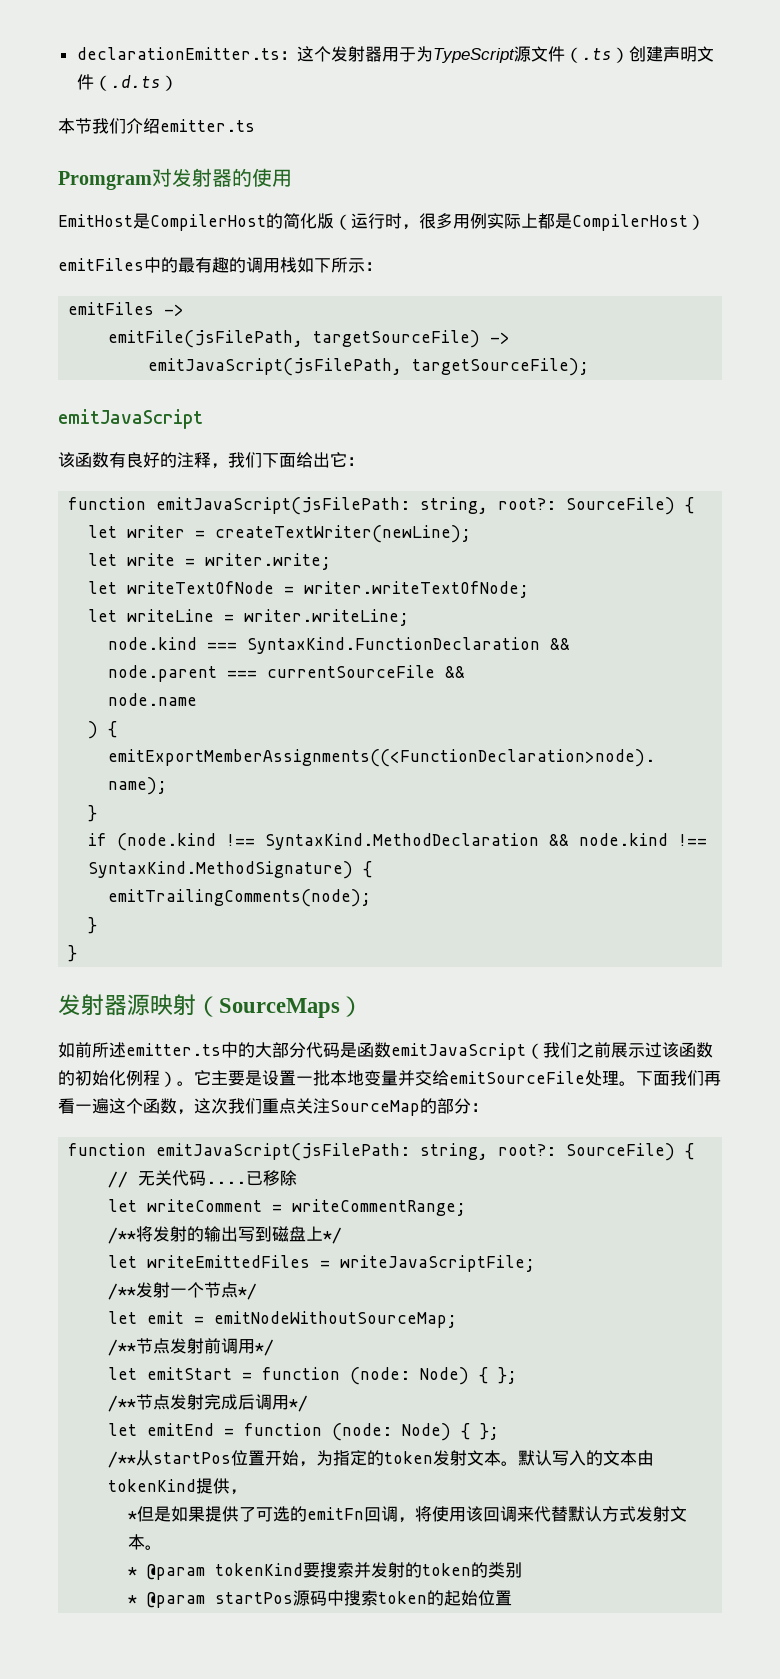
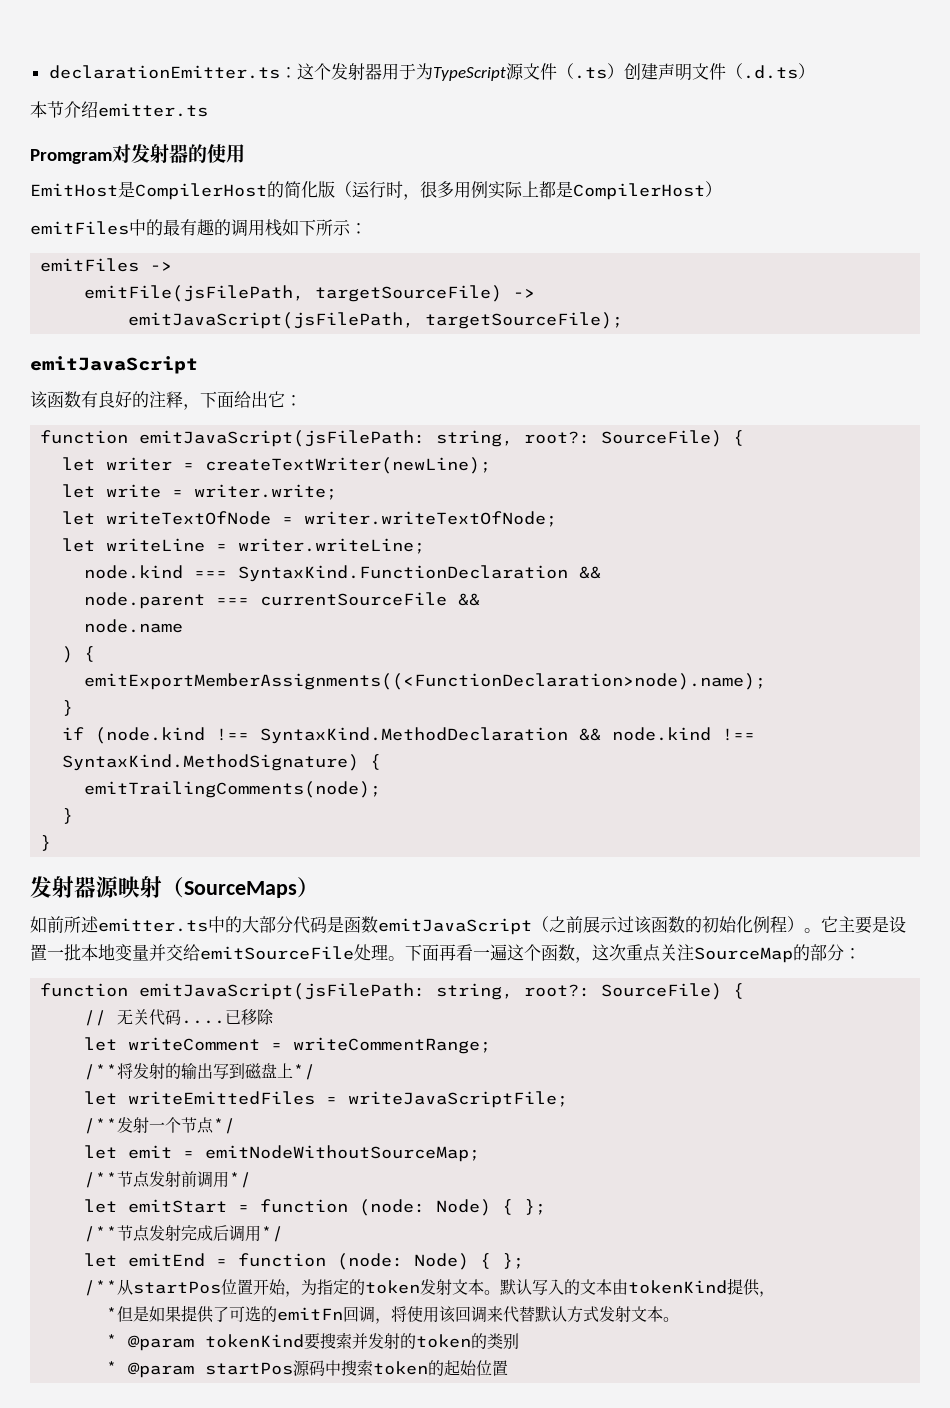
- 本节我们介绍emitter.ts
+ 本节介绍emitter.ts
- 该函数有良好的注释，我们下面给出它：
+ 该函数有良好的注释，下面给出它：
- 如前所述emitter.ts中的大部分代码是函数emitJavaScript（我们之前展示过该函数的初始化例程）。
+ 如前所述emitter.ts中的大部分代码是函数emitJavaScript（之前展示过该函数的初始化例程）。
- 下面我们再看一遍这个函数，这次我们重点关注SourceMap的部分：
+ 下面再看一遍这个函数，这次重点关注SourceMap的部分：

